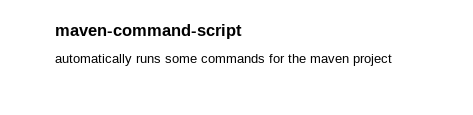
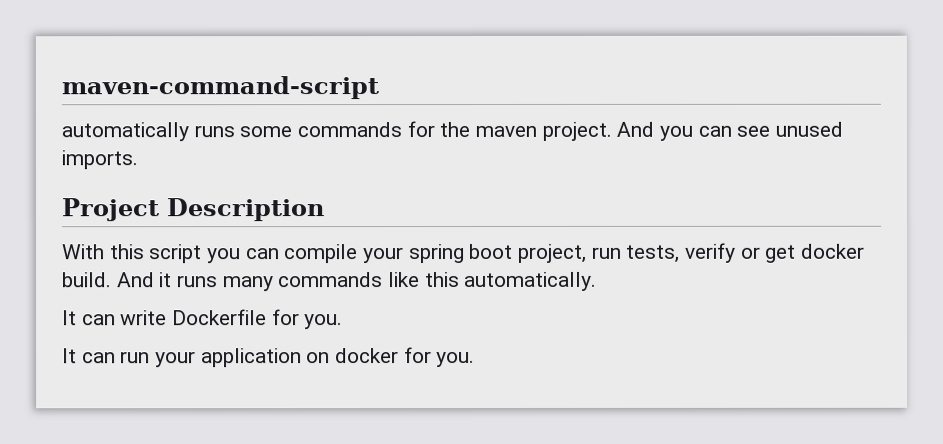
- automatically runs some commands for the maven project
+ automatically runs some commands for the maven project. And you can see unused imports.
+ Project Description
+ With this script you can compile your spring boot project, run tests, verify or get docker build. And it runs many commands like this automatically.
+ It can write Dockerfile for you.
+ It can run your application on docker for you.

